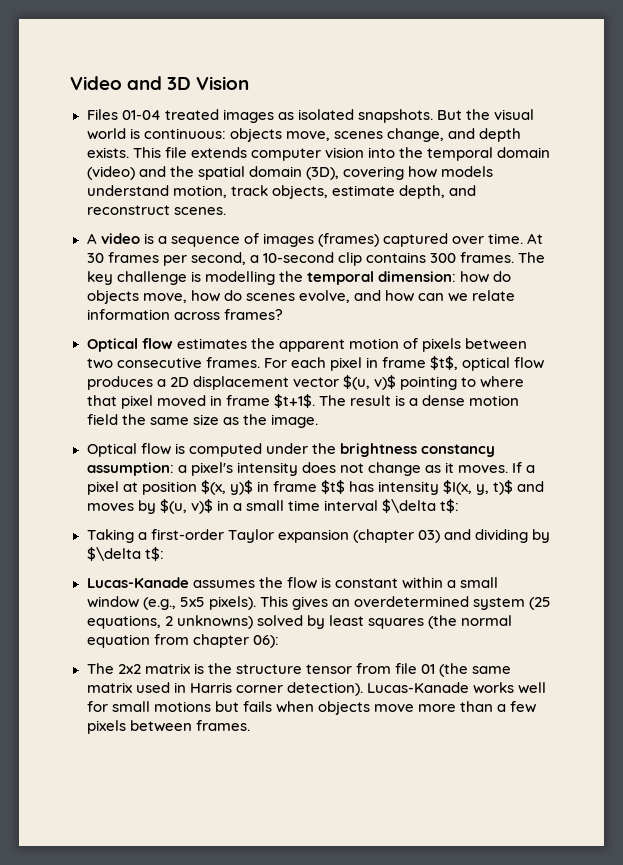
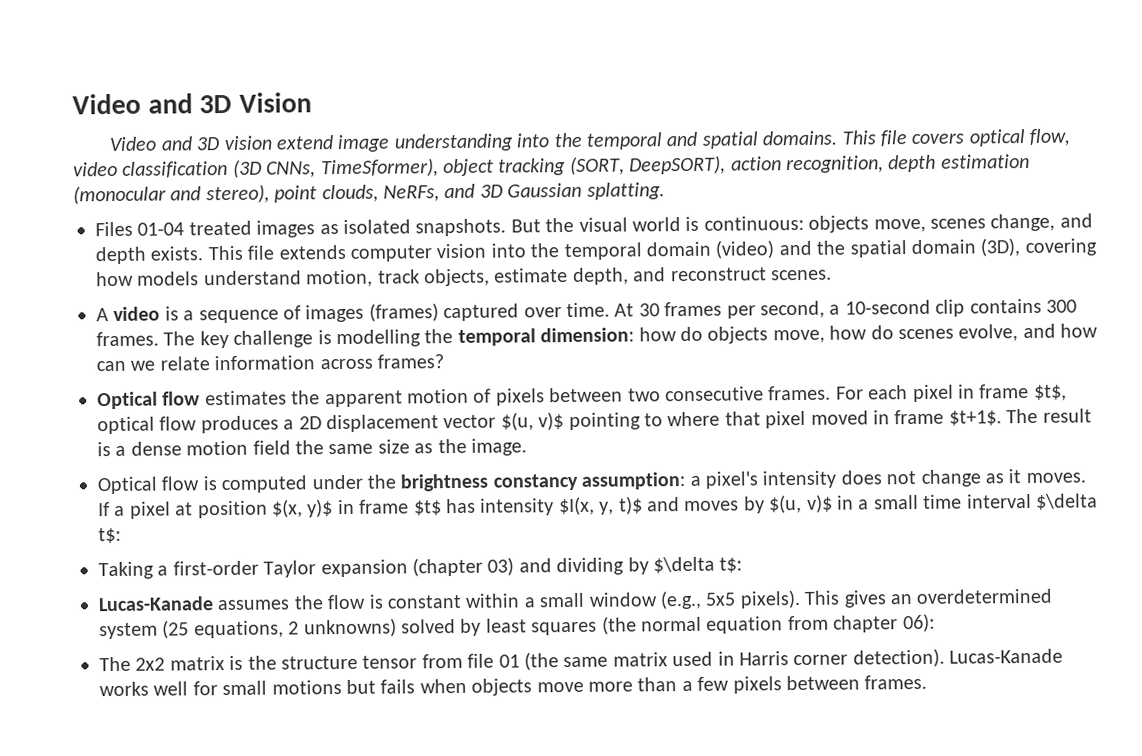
+ Video and 3D vision extend image understanding into the temporal and spatial domains. This file covers optical flow, video classification (3D CNNs, TimeSformer), object tracking (SORT, DeepSORT), action recognition, depth estimation (monocular and stereo), point clouds, NeRFs, and 3D Gaussian splatting.

